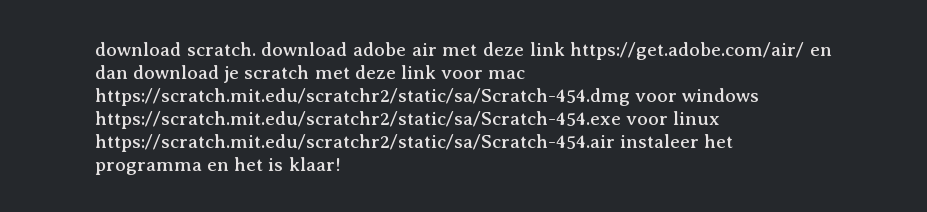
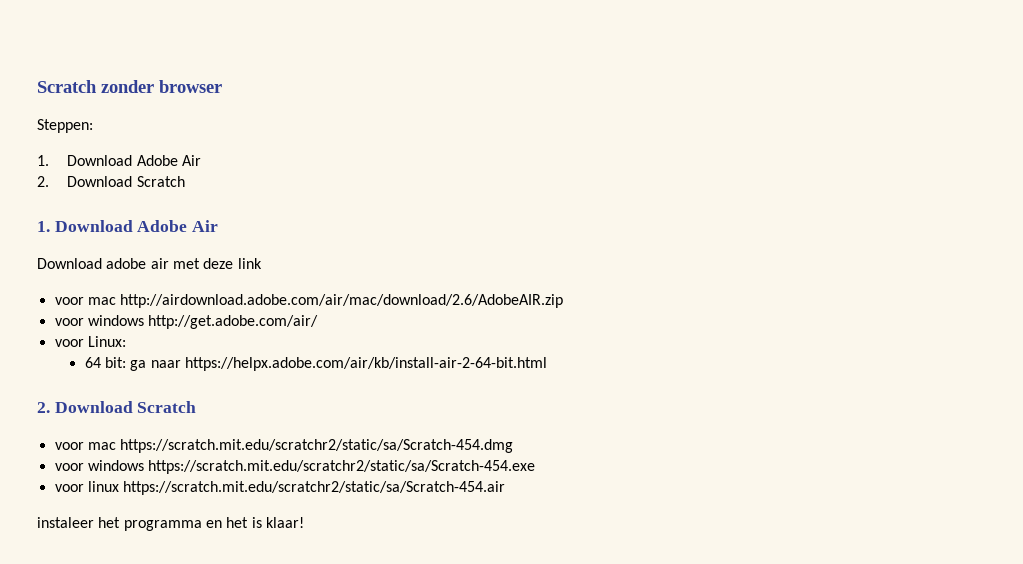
- download scratch. download adobe air met deze link https://get.adobe.com/air/ en dan download je scratch met deze link voor mac https://scratch.mit.edu/scratchr2/static/sa/Scratch-454.dmg voor windows https://scratch.mit.edu/scratchr2/static/sa/Scratch-454.exe voor linux https://scratch.mit.edu/scratchr2/static/sa/Scratch-454.air instaleer het programma en het is klaar!
+ Scratch zonder browser
+ Steppen:
+ 1. Download Adobe Air
+ 2. Download Scratch
+ 1. Download Adobe Air
+ Download adobe air met deze link
+ voor mac http://airdownload.adobe.com/air/mac/download/2.6/AdobeAIR.zip
+ voor windows http://get.adobe.com/air/
+ voor Linux:
+ 64 bit: ga naar https://helpx.adobe.com/air/kb/install-air-2-64-bit.html
+ 2. Download Scratch
+ voor mac https://scratch.mit.edu/scratchr2/static/sa/Scratch-454.dmg
+ voor windows https://scratch.mit.edu/scratchr2/static/sa/Scratch-454.exe
+ voor linux https://scratch.mit.edu/scratchr2/static/sa/Scratch-454.air
+ instaleer het programma en het is klaar!

